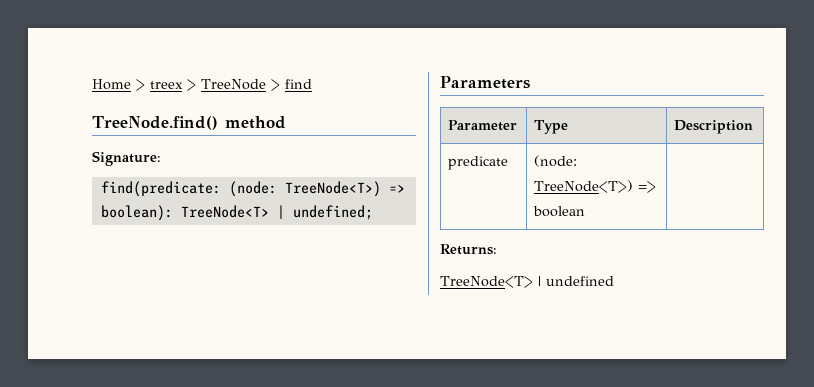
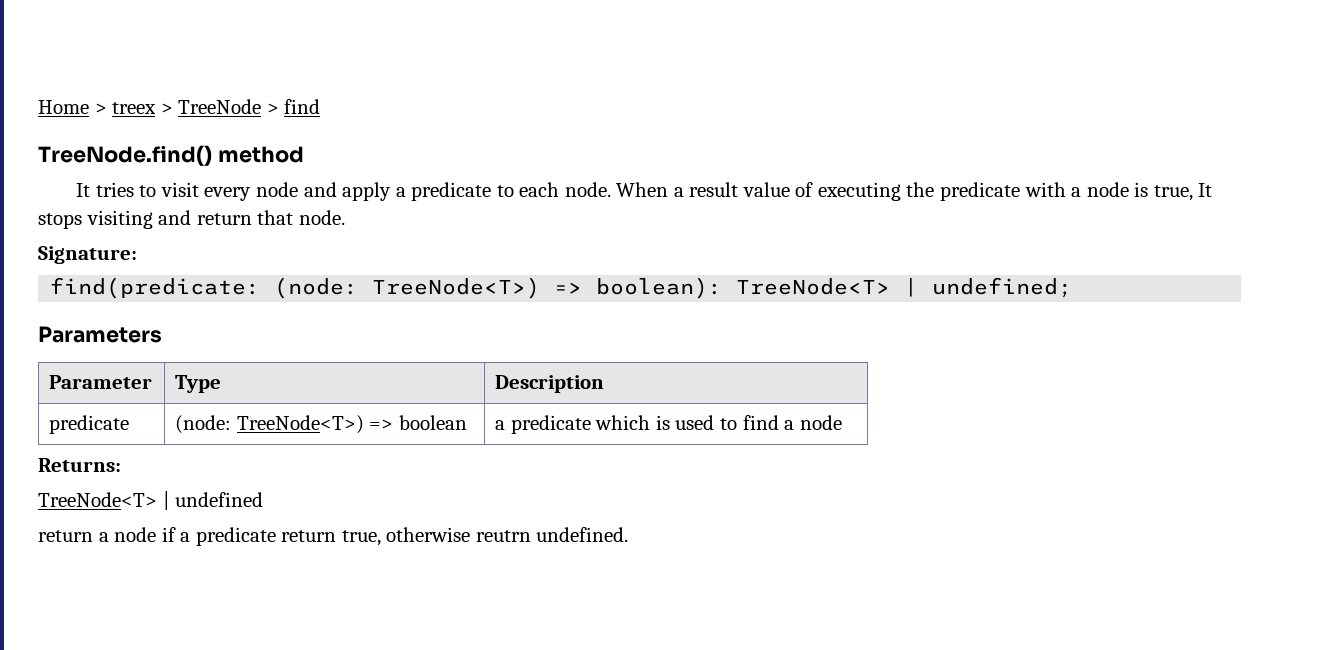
+ It tries to visit every node and apply a predicate to each node. When a result value of executing the predicate with a node is true, It stops visiting and return that node.
- predicate | (node: TreeNode<T>) => boolean |
+ predicate | (node: TreeNode<T>) => boolean | a predicate which is used to find a node
  Returns:
  TreeNode<T> | undefined
+ return a node if a predicate return true, otherwise reutrn undefined.

